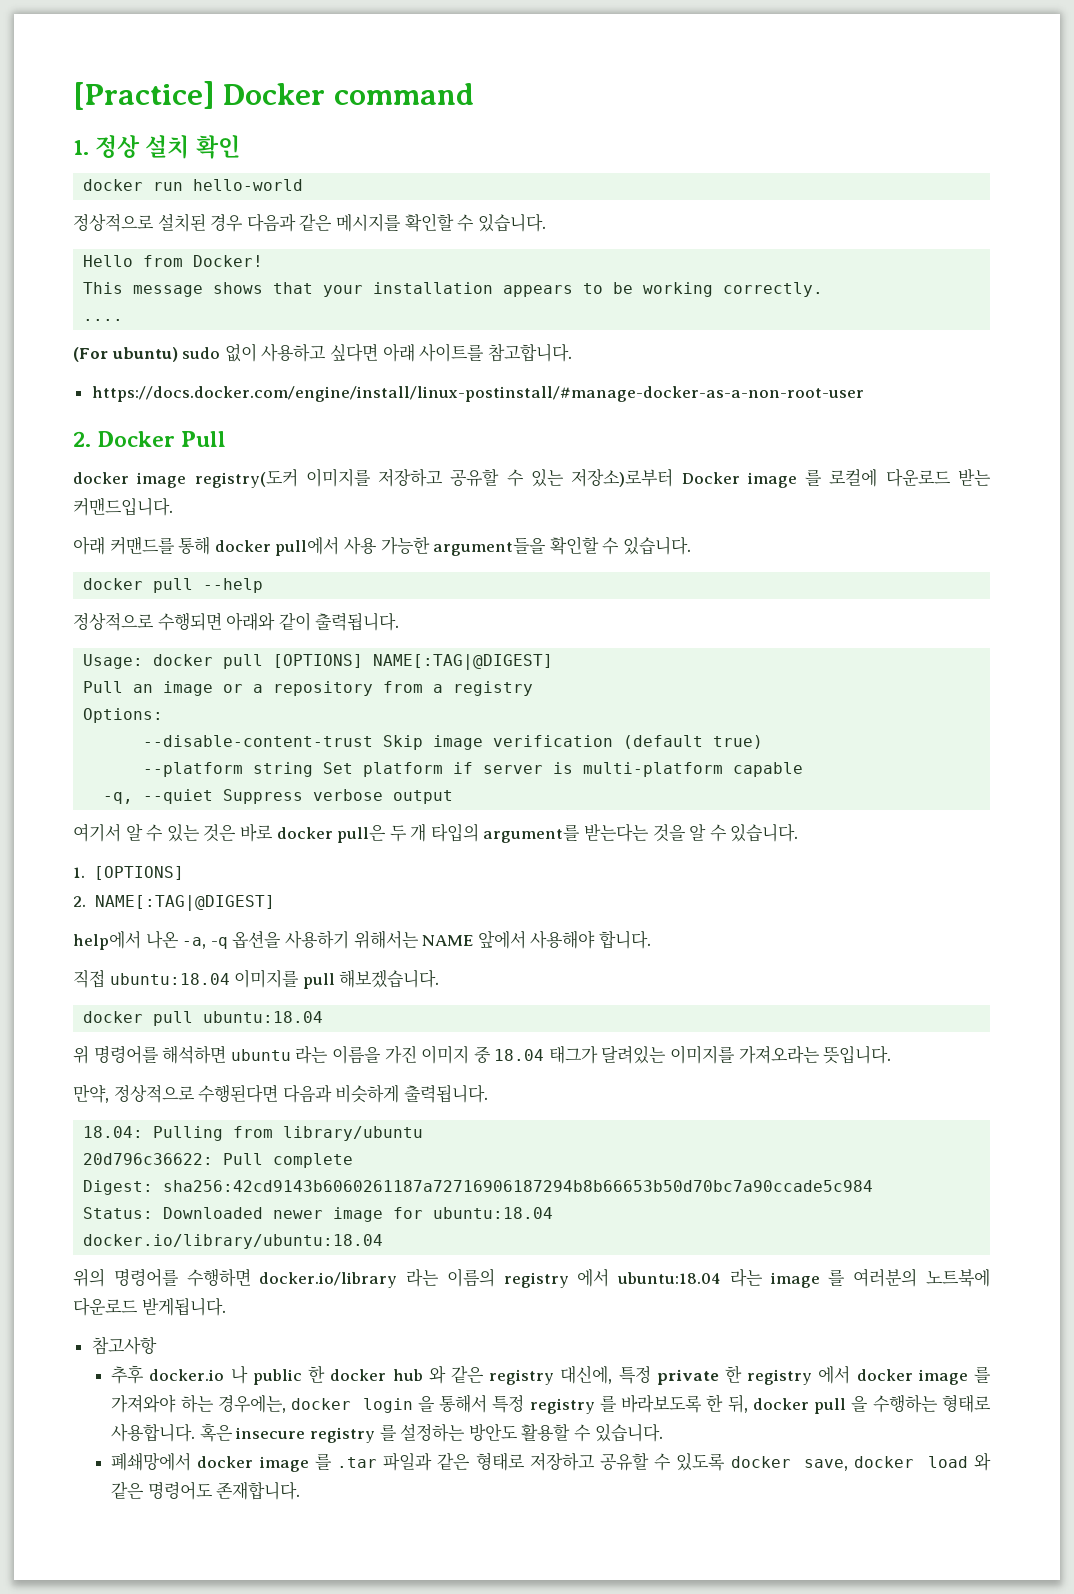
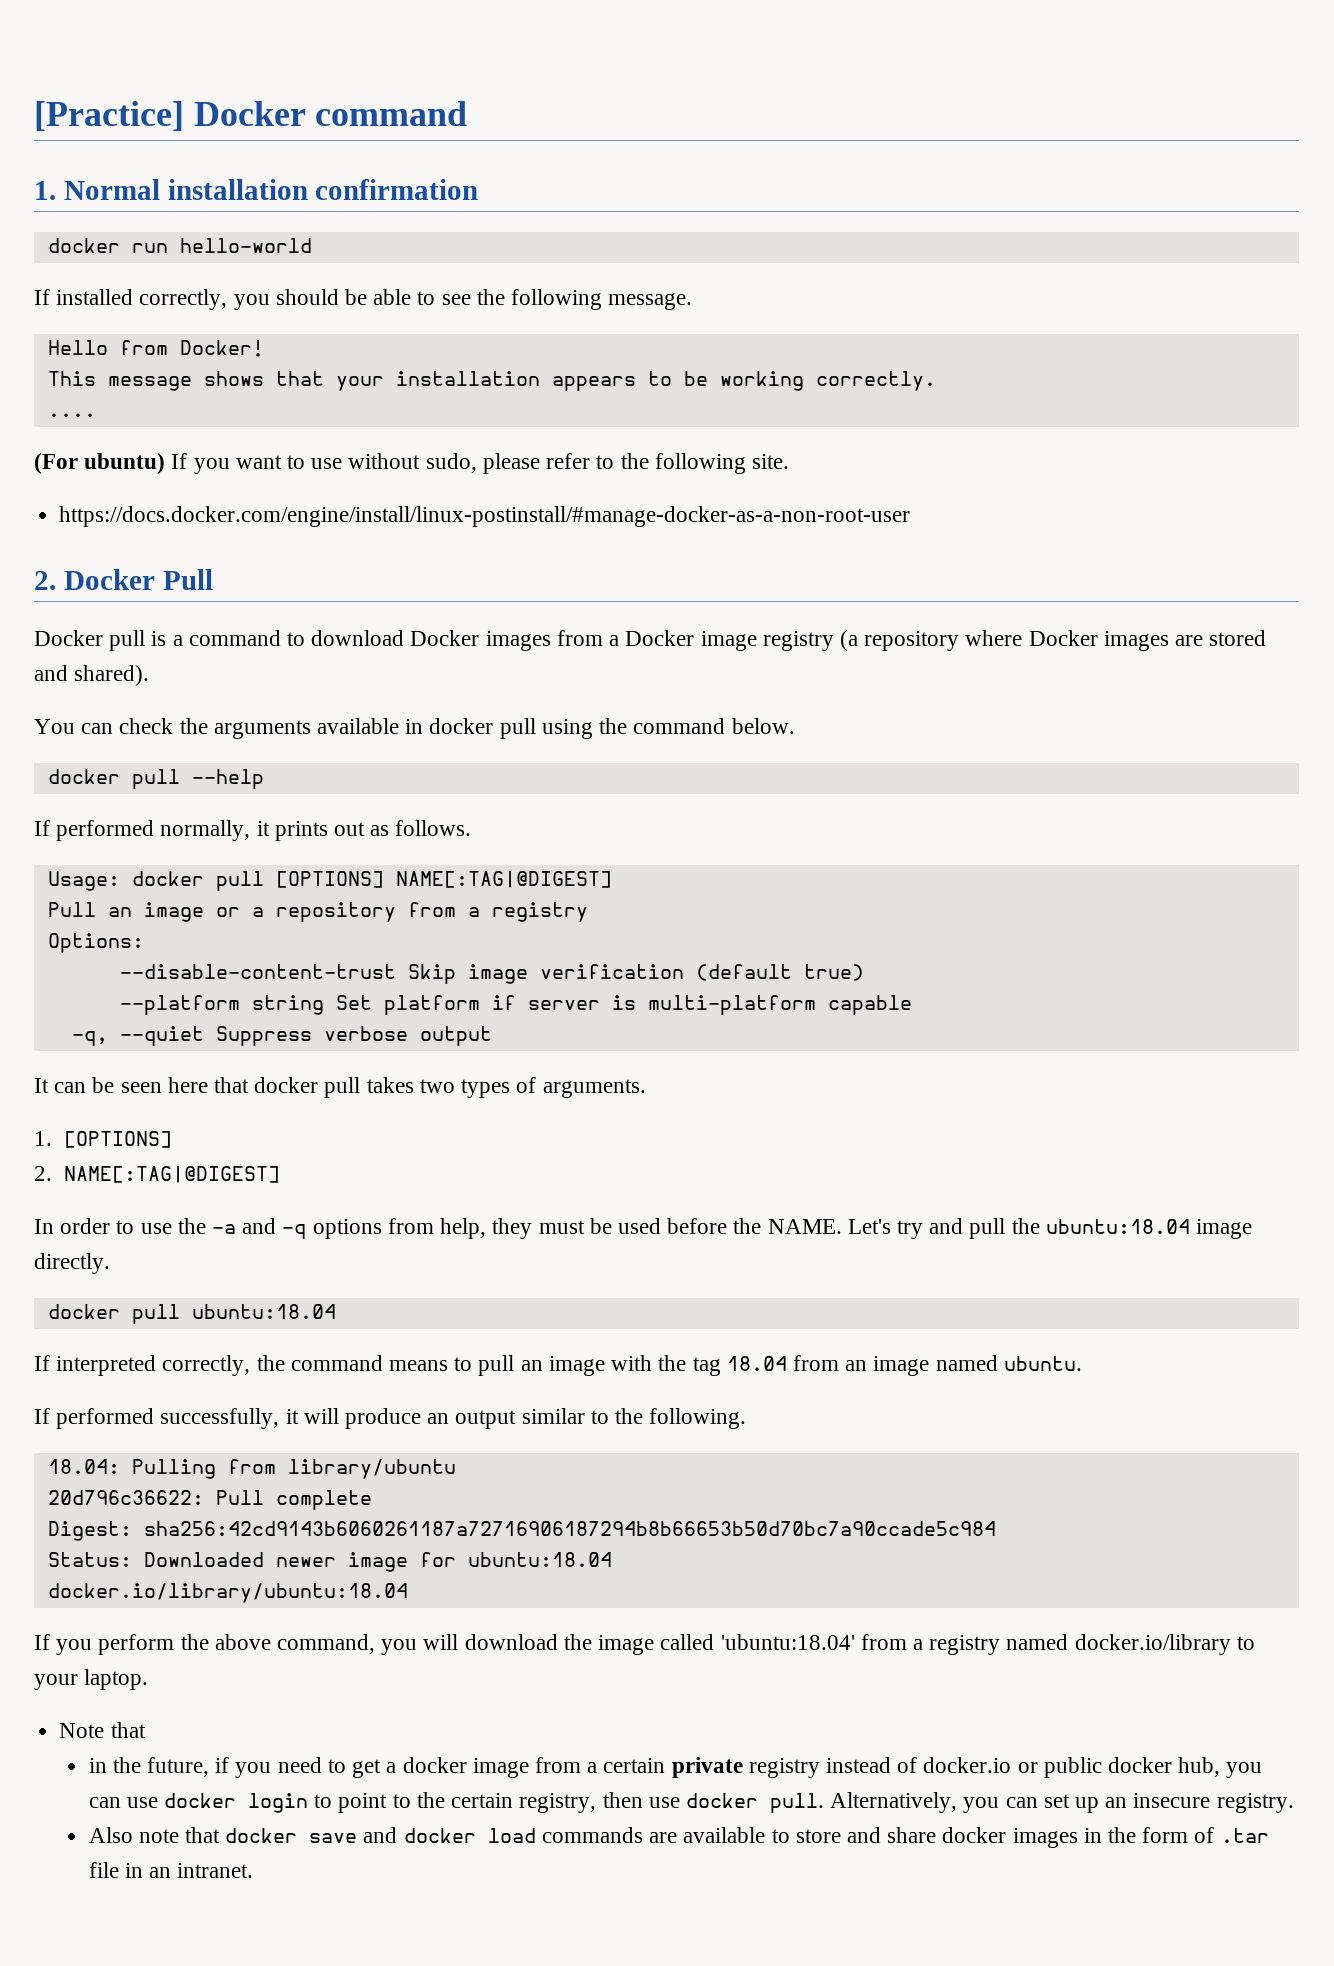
- 1. 정상 설치 확인
+ 1. Normal installation confirmation
- 정상적으로 설치된 경우 다음과 같은 메시지를 확인할 수 있습니다.
+ If installed correctly, you should be able to see the following message.
- (For ubuntu) sudo 없이 사용하고 싶다면 아래 사이트를 참고합니다.
+ (For ubuntu) If you want to use without sudo, please refer to the following site.
  https://docs.docker.com/engine/install/linux-postinstall/#manage-docker-as-a-non-root-user
  2. Docker Pull
- docker image registry(도커 이미지를 저장하고 공유할 수 있는 저장소)로부터 Docker image 를 로컬에 다운로드 받는 커맨드입니다.
- 아래 커맨드를 통해 docker pull에서 사용 가능한 argument들을 확인할 수 있습니다.
+ Docker pull is a command to download Docker images from a Docker image registry (a repository where Docker images are stored and shared).
+ You can check the arguments available in docker pull using the command below.
  docker pull --help
- 정상적으로 수행되면 아래와 같이 출력됩니다.
+ If performed normally, it prints out as follows.
- 여기서 알 수 있는 것은 바로 docker pull은 두 개 타입의 argument를 받는다는 것을 알 수 있습니다.
+ It can be seen here that docker pull takes two types of arguments.
  1. [OPTIONS]
  2. NAME[:TAG|@DIGEST]
- help에서 나온 -a, -q 옵션을 사용하기 위해서는 NAME 앞에서 사용해야 합니다.
- 직접 ubuntu:18.04 이미지를 pull 해보겠습니다.
+ In order to use the -a and -q options from help, they must be used before the NAME. Let's try and pull the ubuntu:18.04 image directly.
  docker pull ubuntu:18.04
- 위 명령어를 해석하면 ubuntu 라는 이름을 가진 이미지 중 18.04 태그가 달려있는 이미지를 가져오라는 뜻입니다.
- 만약, 정상적으로 수행된다면 다음과 비슷하게 출력됩니다.
+ If interpreted correctly, the command means to pull an image with the tag 18.04 from an image named ubuntu.
+ If performed successfully, it will produce an output similar to the following.
- 위의 명령어를 수행하면 docker.io/library 라는 이름의 registry 에서 ubuntu:18.04 라는 image 를 여러분의 노트북에 다운로드 받게됩니다.
- 참고사항
- 추후 docker.io 나 public 한 docker hub 와 같은 registry 대신에, 특정 private 한 registry 에서 docker image 를 가져와야 하는 경우에는, docker login 을 통해서 특정 registry 를 바라보도록 한 뒤, docker pull 을 수행하는 형태로 사용합니다. 혹은 insecure registry 를 설정하는 방안도 활용할 수 있습니다.
- 폐쇄망에서 docker image 를 .tar 파일과 같은 형태로 저장하고 공유할 수 있도록 docker save, docker load 와 같은 명령어도 존재합니다.
+ If you perform the above command, you will download the image called 'ubuntu:18.04' from a registry named docker.io/library to your laptop.
+ Note that
+ in the future, if you need to get a docker image from a certain private registry instead of docker.io or public docker hub, you can use docker login to point to the certain registry, then use docker pull. Alternatively, you can set up an insecure registry.
+ Also note that docker save and docker load commands are available to store and share docker images in the form of .tar file in an intranet.

